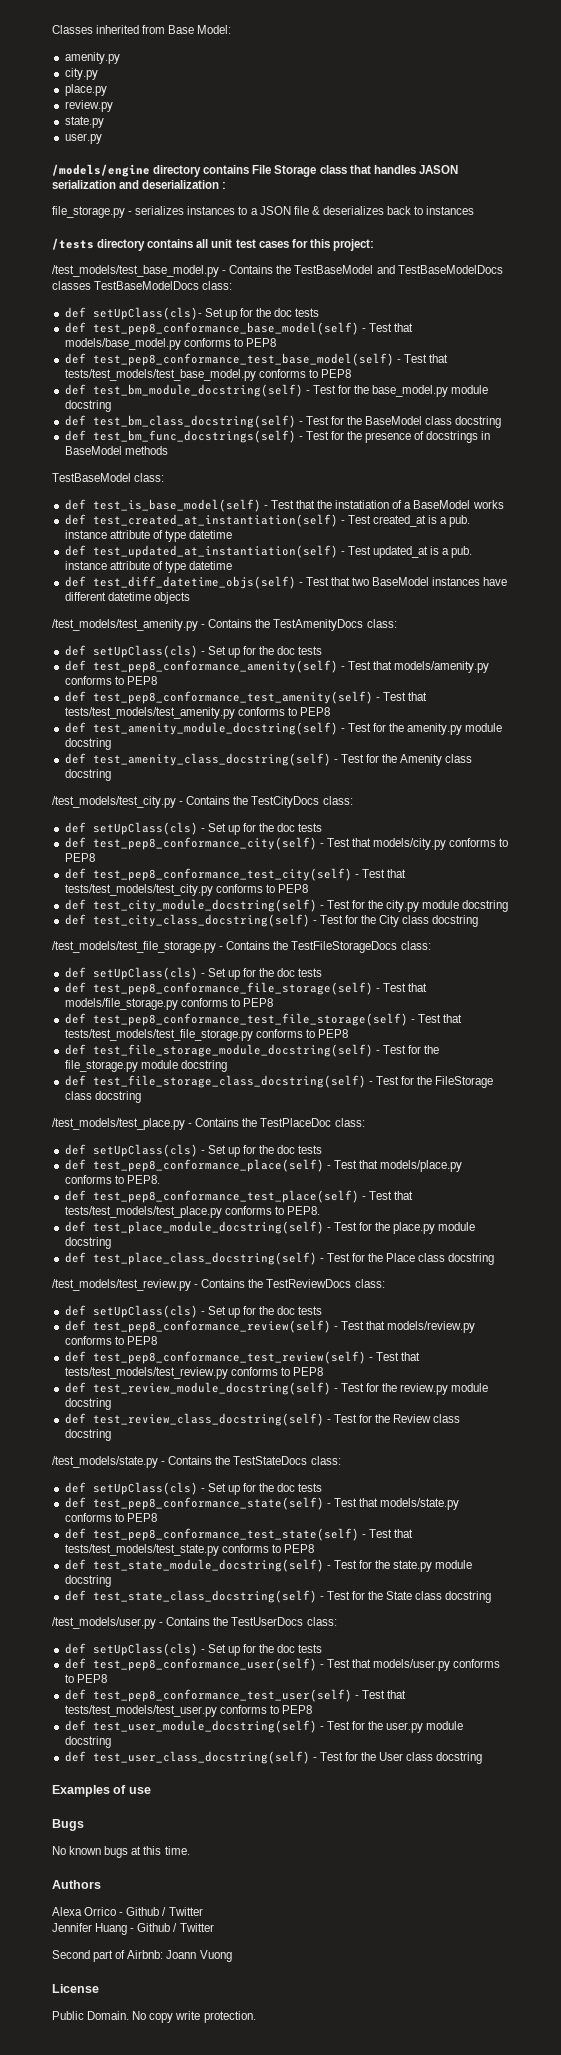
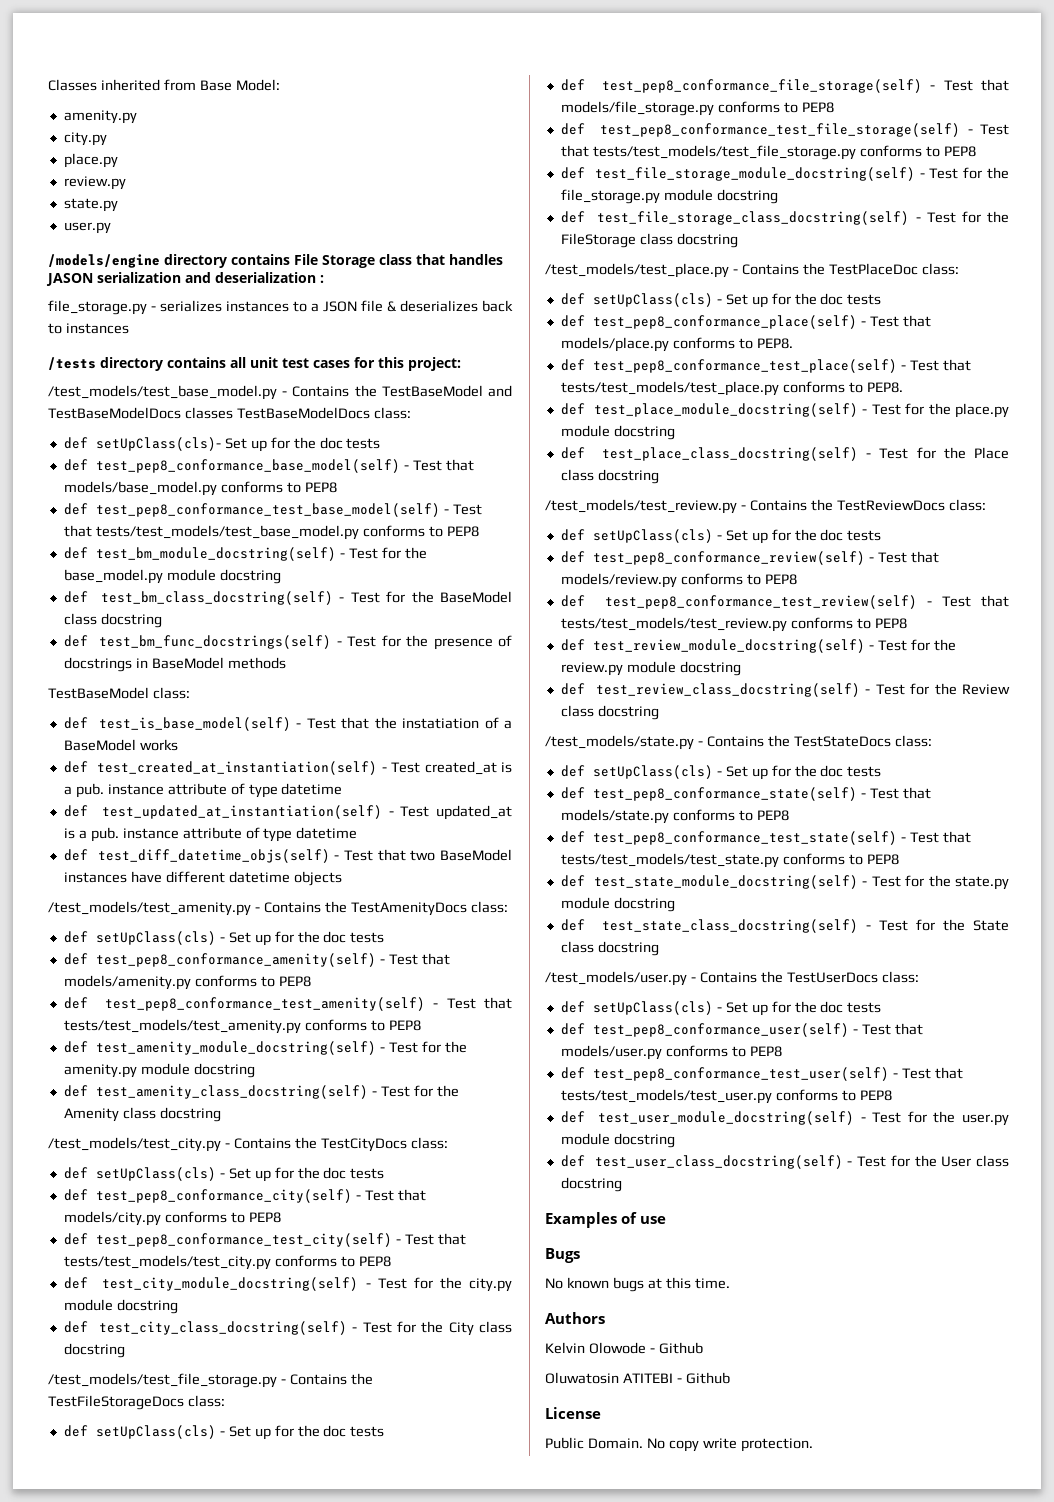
- Alexa Orrico - Github / Twitter
- Jennifer Huang - Github / Twitter
- Second part of Airbnb: Joann Vuong
+ Kelvin Olowode - Github
+ Oluwatosin ATITEBI - Github

